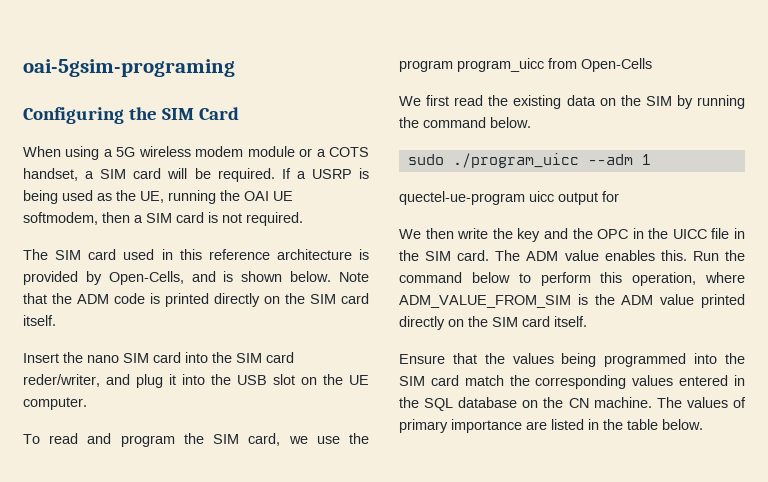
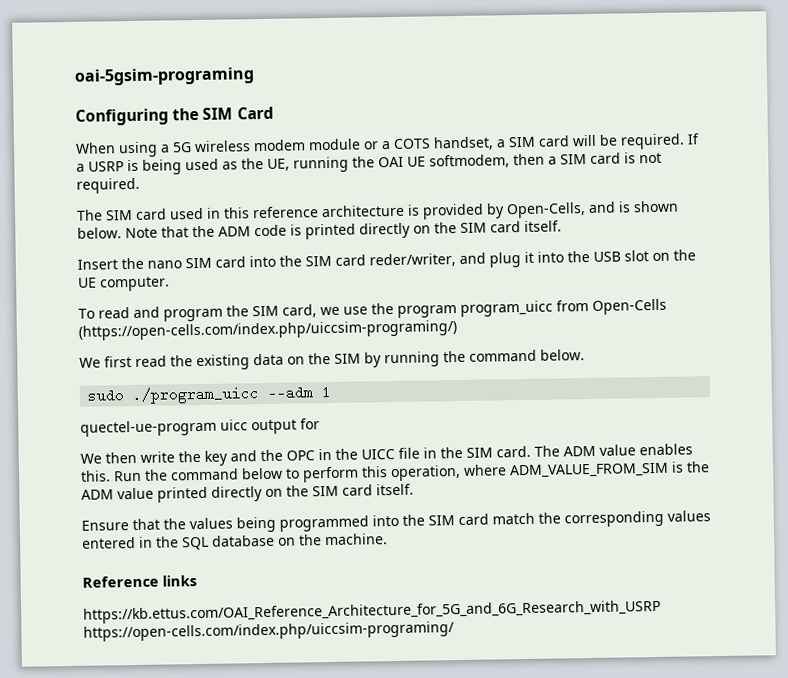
- To read and program the SIM card, we use the program program_uicc from Open-Cells
+ To read and program the SIM card, we use the program program_uicc from Open-Cells (https://open-cells.com/index.php/uiccsim-programing/)
- Ensure that the values being programmed into the SIM card match the corresponding values entered in the SQL database on the CN machine. The values of primary importance are listed in the table below.
+ Ensure that the values being programmed into the SIM card match the corresponding values entered in the SQL database on the machine.
+ Reference links
+ https://kb.ettus.com/OAI_Reference_Architecture_for_5G_and_6G_Research_with_USRP https://open-cells.com/index.php/uiccsim-programing/

